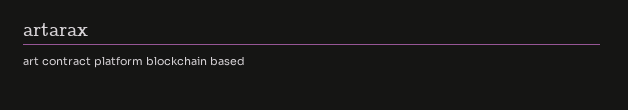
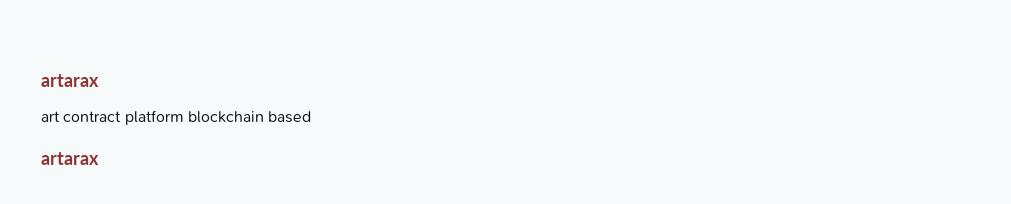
  art contract platform blockchain based
+ artarax

